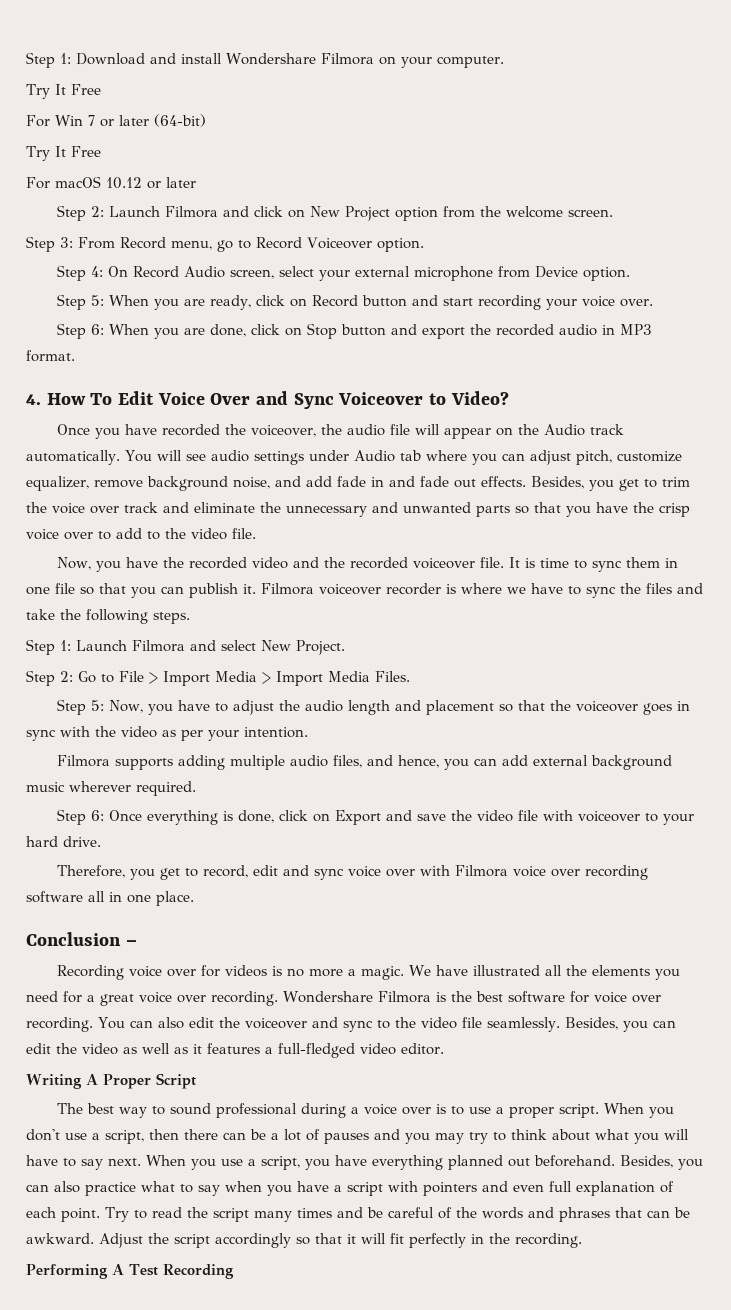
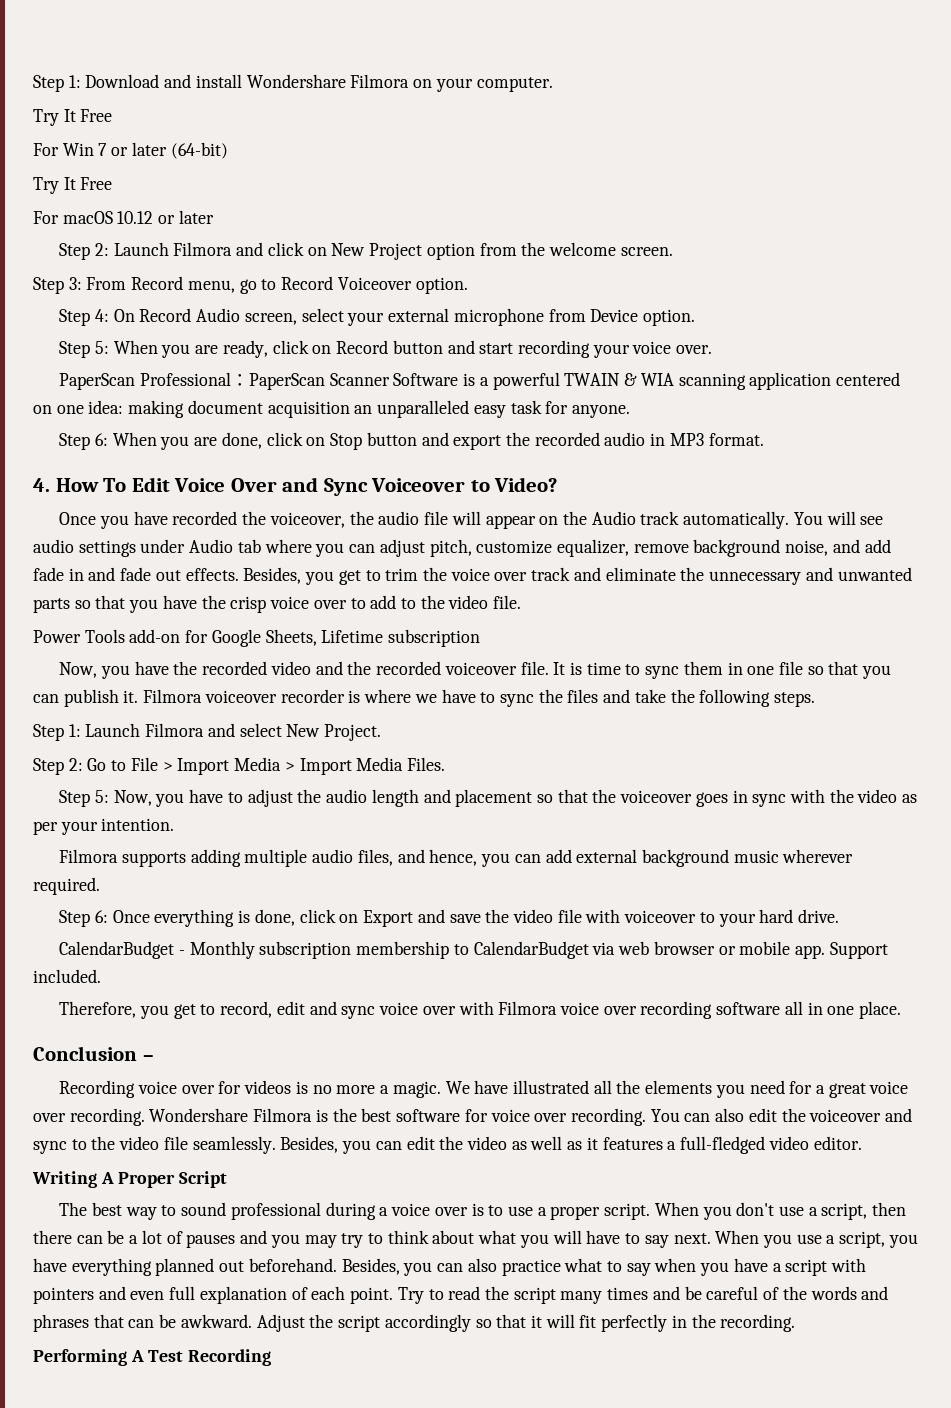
+ PaperScan Professional：PaperScan Scanner Software is a powerful TWAIN & WIA scanning application centered on one idea: making document acquisition an unparalleled easy task for anyone.
+ Power Tools add-on for Google Sheets, Lifetime subscription
+ CalendarBudget - Monthly subscription membership to CalendarBudget via web browser or mobile app. Support included.

